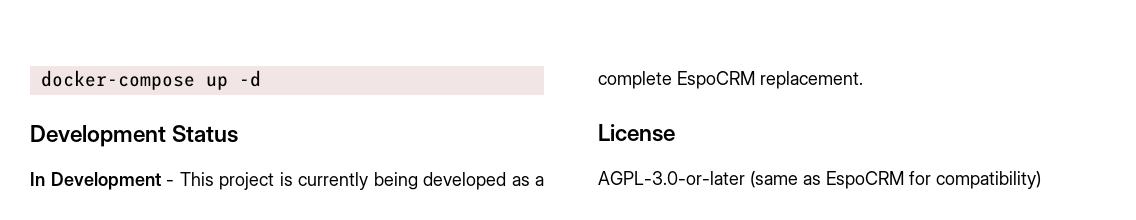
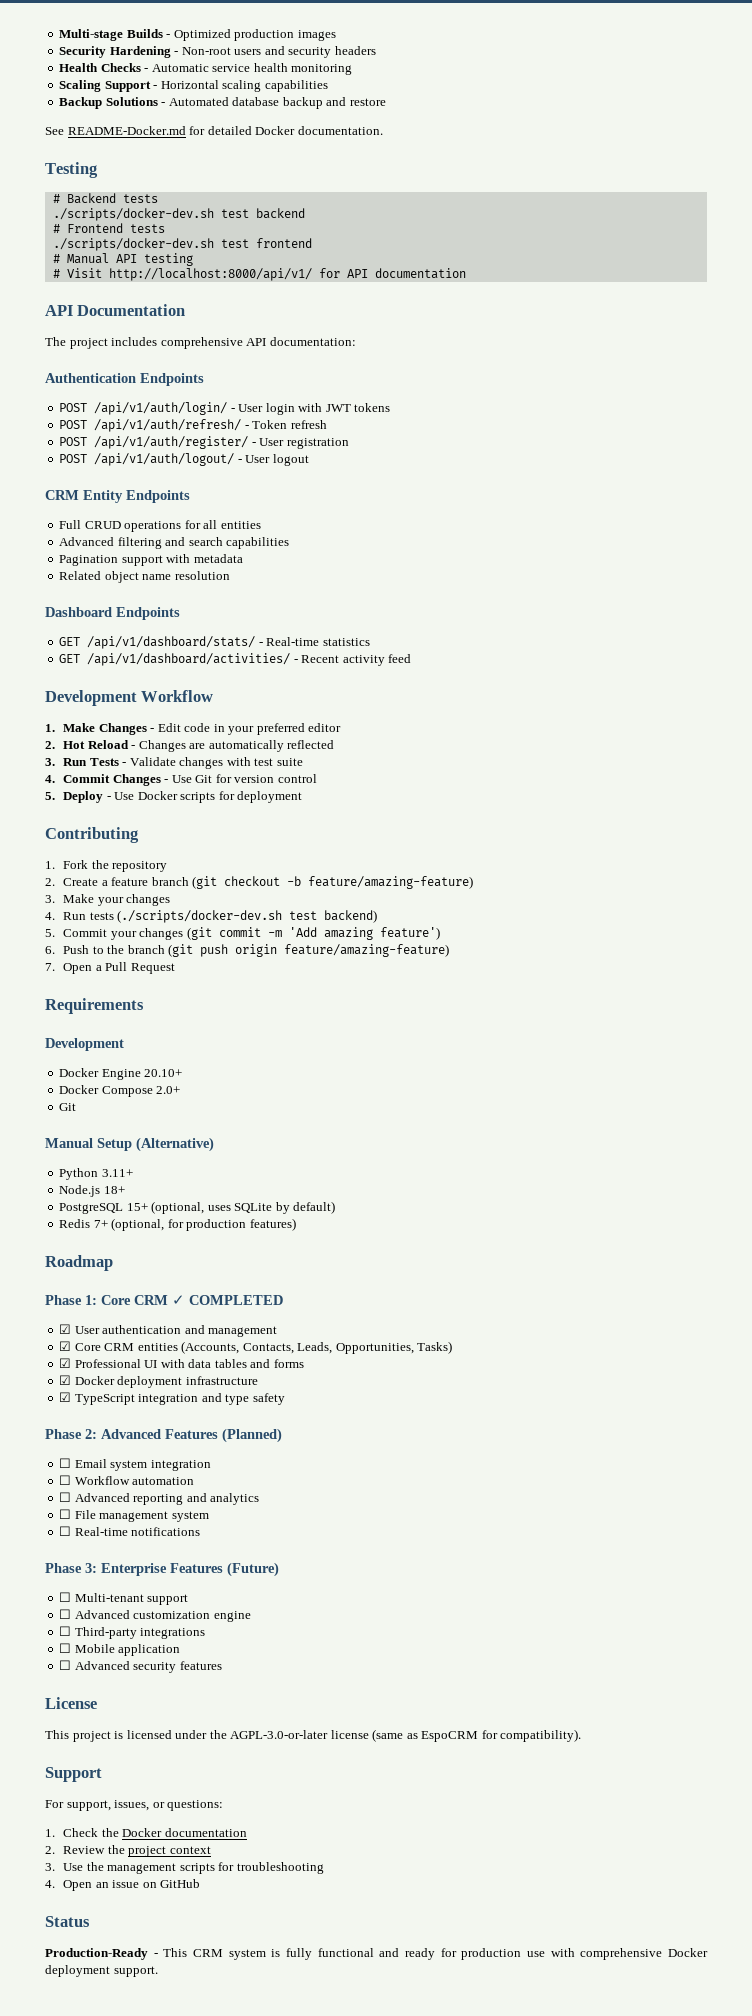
- docker-compose up -d
- Development Status
- In Development - This project is currently being developed as a complete EspoCRM replacement.
+ Multi-stage Builds - Optimized production images
+ Security Hardening - Non-root users and security headers
+ Health Checks - Automatic service health monitoring
+ Scaling Support - Horizontal scaling capabilities
+ Backup Solutions - Automated database backup and restore
+ See README-Docker.md for detailed Docker documentation.
+ Testing
+ # Backend tests
+ ./scripts/docker-dev.sh test backend
+ # Frontend tests
+ ./scripts/docker-dev.sh test frontend
+ # Manual API testing
+ # Visit http://localhost:8000/api/v1/ for API documentation
+ API Documentation
+ The project includes comprehensive API documentation:
+ Authentication Endpoints
+ POST /api/v1/auth/login/ - User login with JWT tokens
+ POST /api/v1/auth/refresh/ - Token refresh
+ POST /api/v1/auth/register/ - User registration
+ POST /api/v1/auth/logout/ - User logout
+ CRM Entity Endpoints
+ Full CRUD operations for all entities
+ Advanced filtering and search capabilities
+ Pagination support with metadata
+ Related object name resolution
+ Dashboard Endpoints
+ GET /api/v1/dashboard/stats/ - Real-time statistics
+ GET /api/v1/dashboard/activities/ - Recent activity feed
+ Development Workflow
+ 1. Make Changes - Edit code in your preferred editor
+ 2. Hot Reload - Changes are automatically reflected
+ 3. Run Tests - Validate changes with test suite
+ 4. Commit Changes - Use Git for version control
+ 5. Deploy - Use Docker scripts for deployment
+ Contributing
+ 1. Fork the repository
+ 2. Create a feature branch (git checkout -b feature/amazing-feature)
+ 3. Make your changes
+ 4. Run tests (./scripts/docker-dev.sh test backend)
+ 5. Commit your changes (git commit -m 'Add amazing feature')
+ 6. Push to the branch (git push origin feature/amazing-feature)
+ 7. Open a Pull Request
+ Requirements
+ Development
+ Docker Engine 20.10+
+ Docker Compose 2.0+
+ Git
+ Manual Setup (Alternative)
+ Python 3.11+
+ Node.js 18+
+ PostgreSQL 15+ (optional, uses SQLite by default)
+ Redis 7+ (optional, for production features)
+ Roadmap
+ Phase 1: Core CRM ✓ COMPLETED
+ ☑ User authentication and management
+ ☑ Core CRM entities (Accounts, Contacts, Leads, Opportunities, Tasks)
+ ☑ Professional UI with data tables and forms
+ ☑ Docker deployment infrastructure
+ ☑ TypeScript integration and type safety
+ Phase 2: Advanced Features (Planned)
+ ☐ Email system integration
+ ☐ Workflow automation
+ ☐ Advanced reporting and analytics
+ ☐ File management system
+ ☐ Real-time notifications
+ Phase 3: Enterprise Features (Future)
+ ☐ Multi-tenant support
+ ☐ Advanced customization engine
+ ☐ Third-party integrations
+ ☐ Mobile application
+ ☐ Advanced security features
  License
- AGPL-3.0-or-later (same as EspoCRM for compatibility)
+ This project is licensed under the AGPL-3.0-or-later license (same as EspoCRM for compatibility).
+ Support
+ For support, issues, or questions:
+ 1. Check the Docker documentation
+ 2. Review the project context
+ 3. Use the management scripts for troubleshooting
+ 4. Open an issue on GitHub
+ Status
+ Production-Ready - This CRM system is fully functional and ready for production use with comprehensive Docker deployment support.

